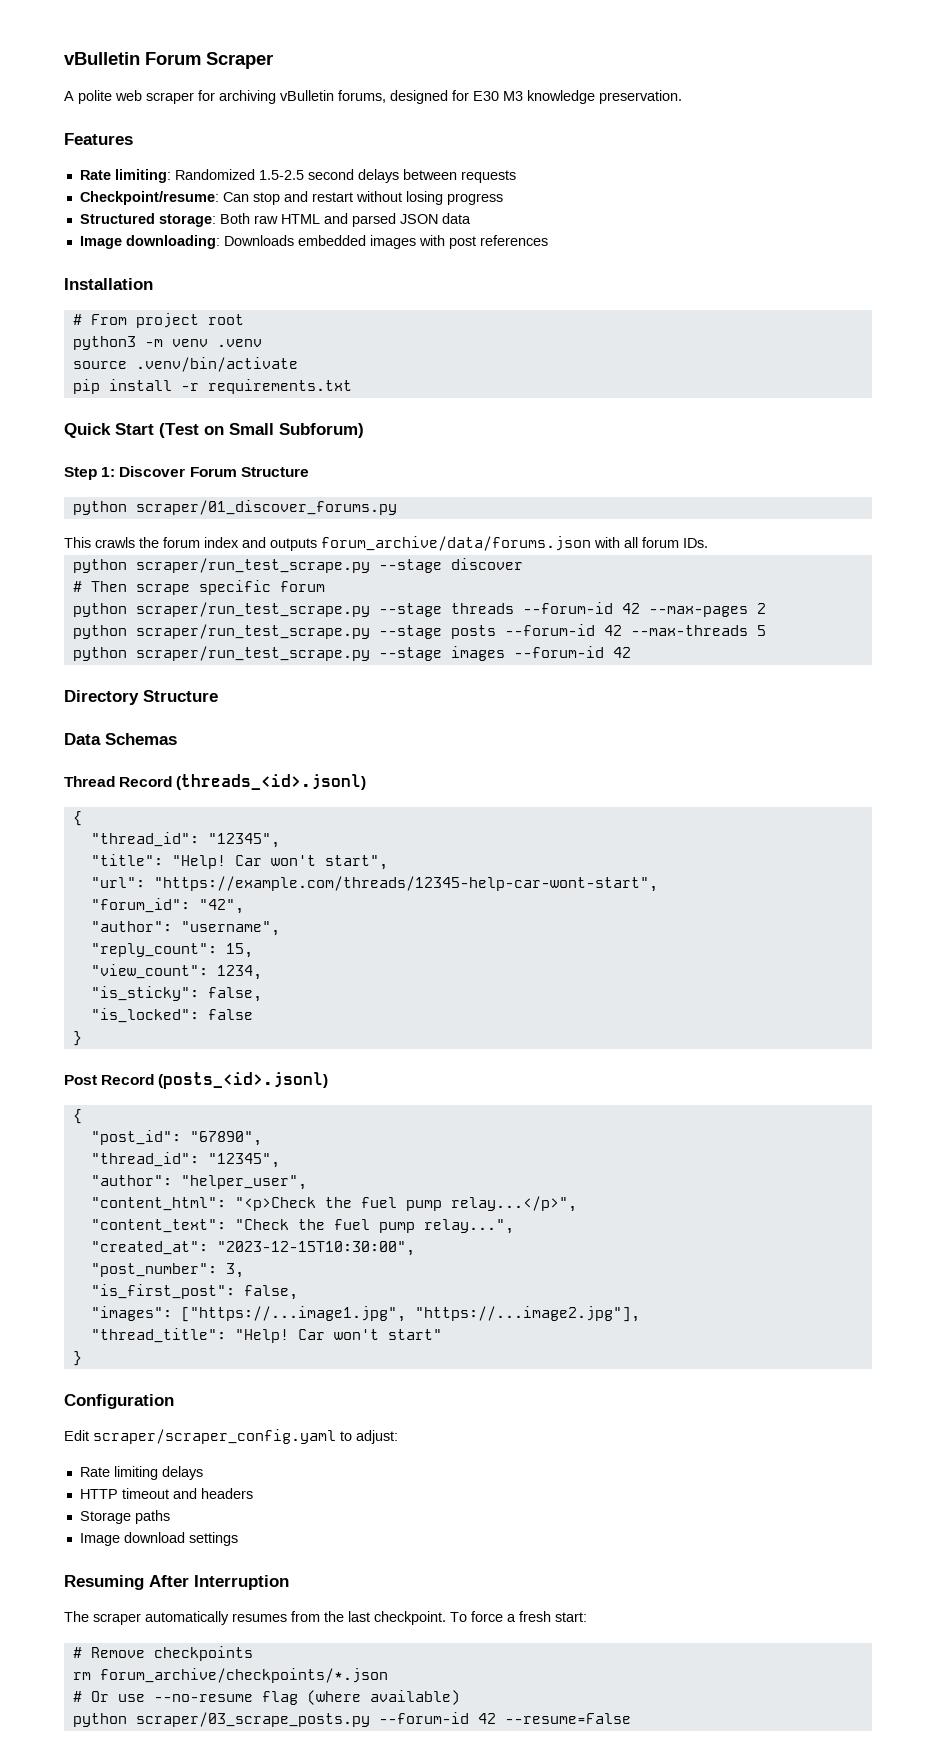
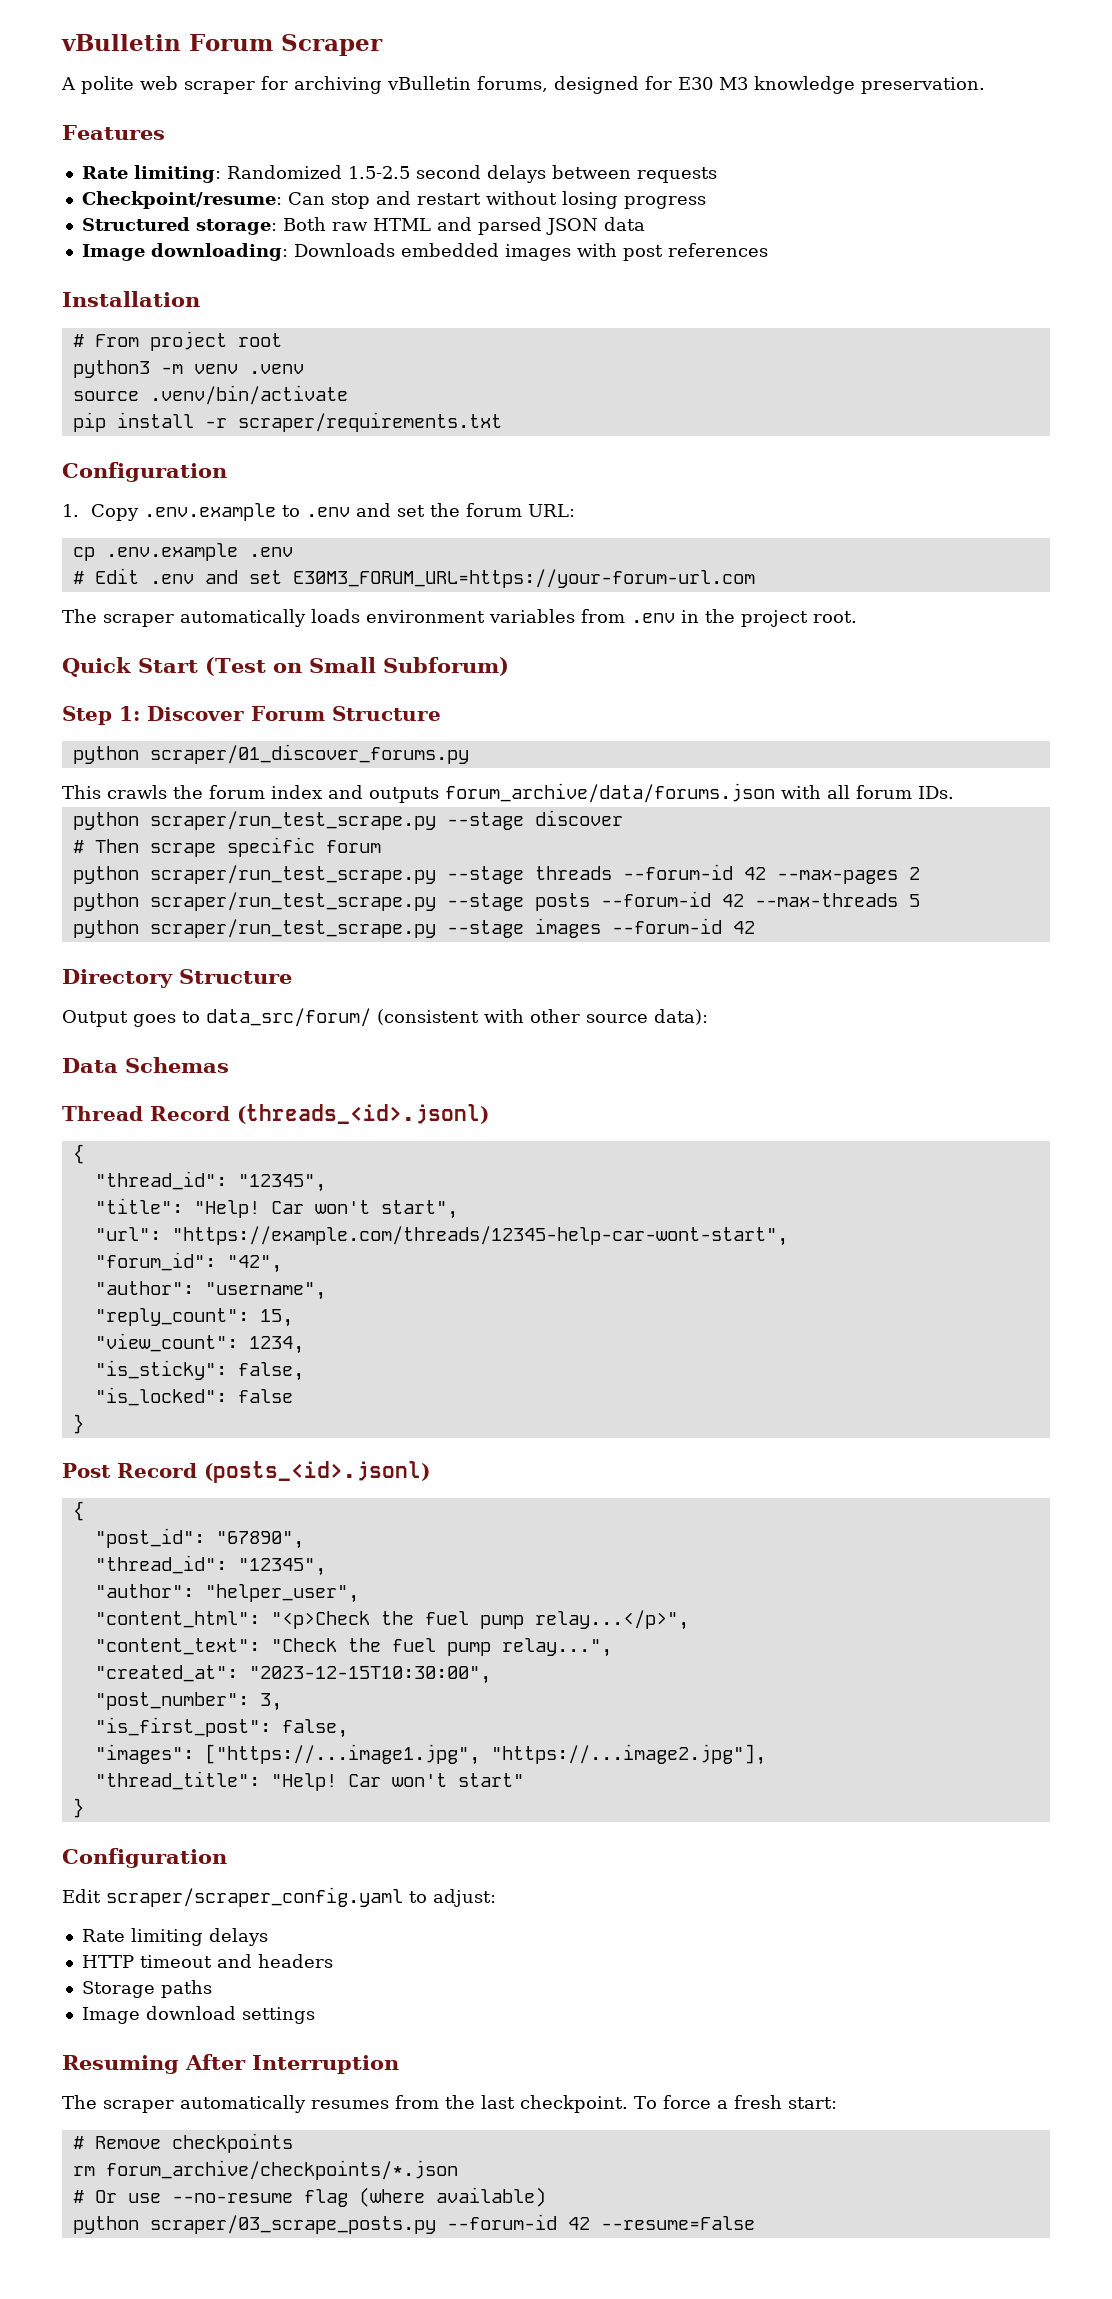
- pip install -r requirements.txt
+ pip install -r scraper/requirements.txt
+ Configuration
+ 1. Copy .env.example to .env and set the forum URL:
+ cp .env.example .env
+ # Edit .env and set E30M3_FORUM_URL=https://your-forum-url.com
+ The scraper automatically loads environment variables from .env in the project root.
+ Output goes to data_src/forum/ (consistent with other source data):

